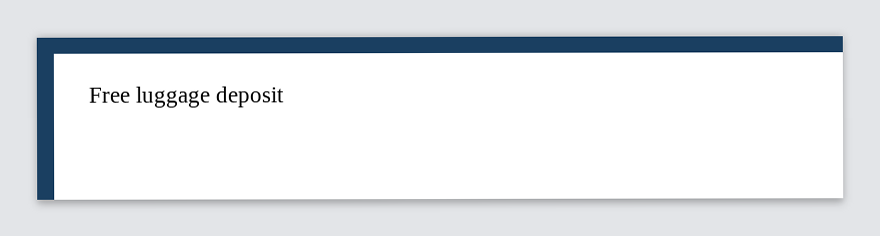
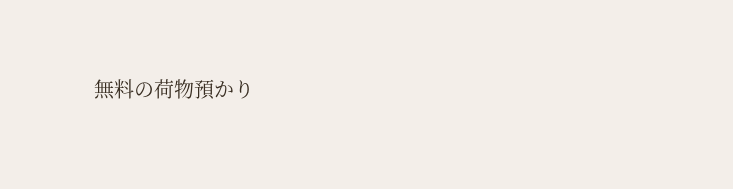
- Free luggage deposit
+ 無料の荷物預かり

